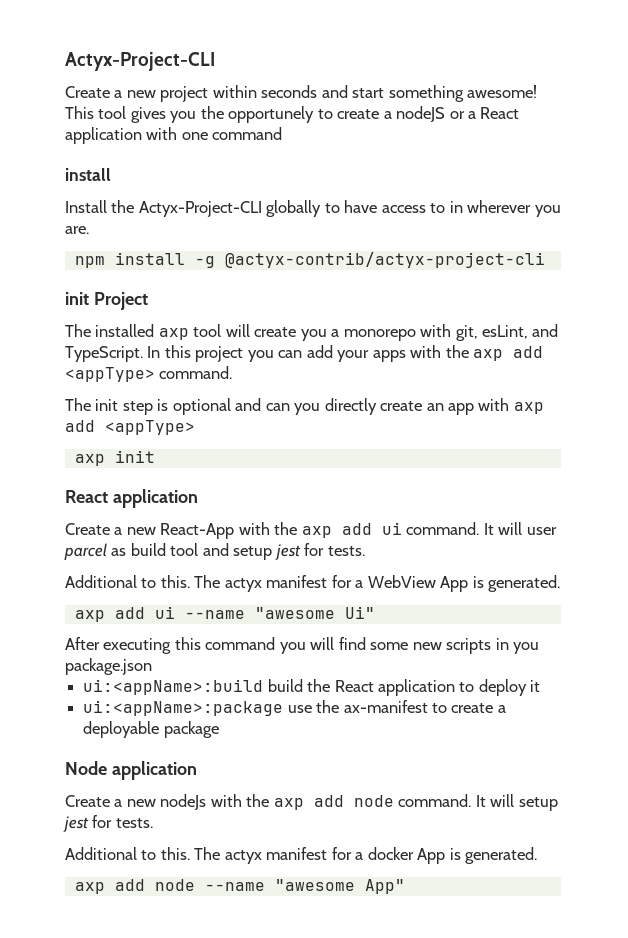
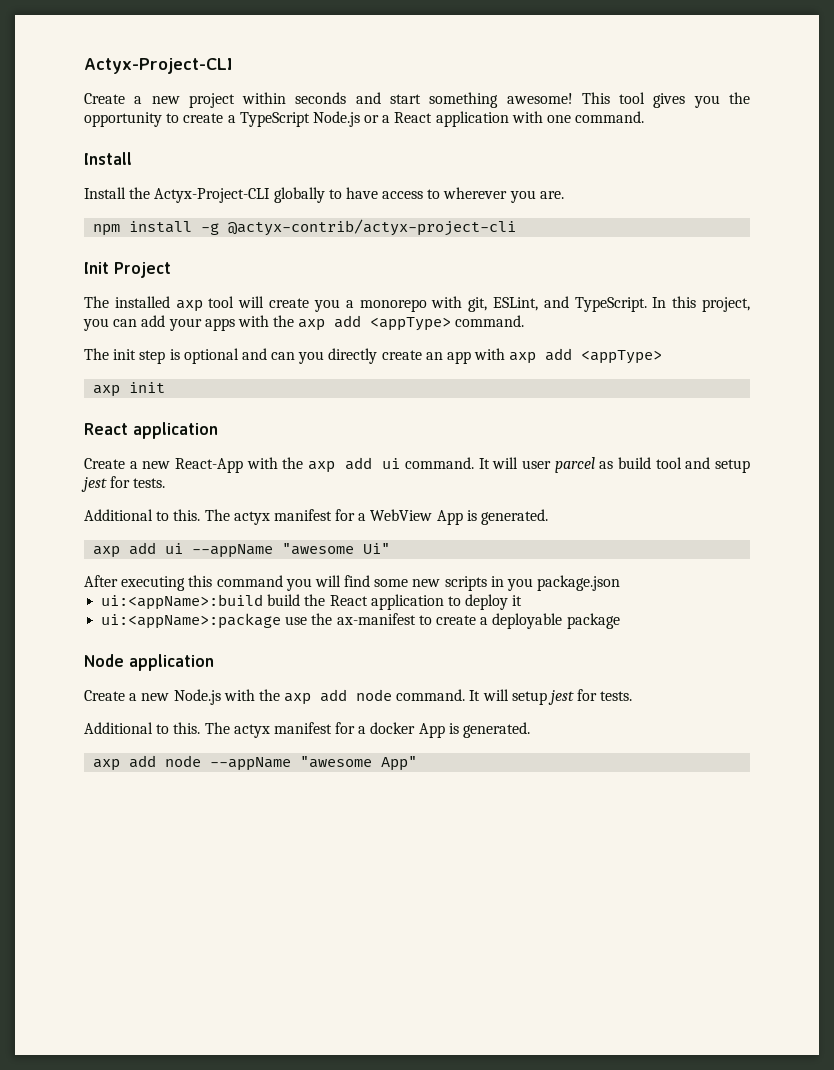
- This tool gives you the opportunely to create a nodeJS or a React application with one command
- install
+ This tool gives you the opportunity to create a TypeScript Node.js or a React application with one command.
+ Install
- Install the Actyx-Project-CLI globally to have access to in wherever you are.
+ Install the Actyx-Project-CLI globally to have access to wherever you are.
- init Project
+ Init Project
- The installed axp tool will create you a monorepo with git, esLint, and TypeScript.
+ The installed axp tool will create you a monorepo with git, ESLint, and TypeScript.
- In this project you can add your apps with the axp add <appType> command.
+ In this project, you can add your apps with the axp add <appType> command.
- axp add ui --name "awesome Ui"
+ axp add ui --appName "awesome Ui"
- Create a new nodeJs with the axp add node command.
+ Create a new Node.js with the axp add node command.
- axp add node --name "awesome App"
+ axp add node --appName "awesome App"

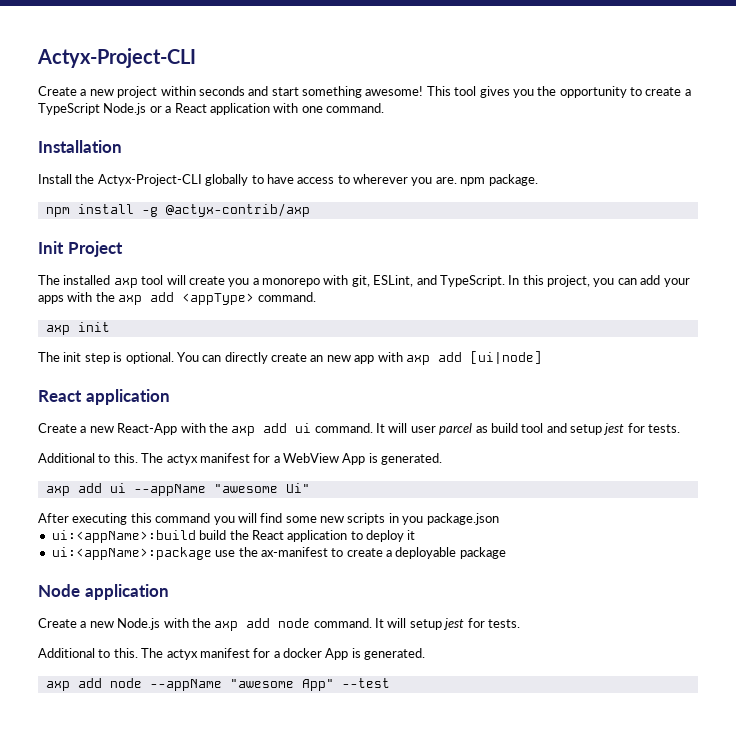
  This tool gives you the opportunity to create a TypeScript Node.js or a React application with one command.
- Install
+ Installation
- Install the Actyx-Project-CLI globally to have access to wherever you are.
+ Install the Actyx-Project-CLI globally to have access to wherever you are. npm package.
- npm install -g @actyx-contrib/actyx-project-cli
+ npm install -g @actyx-contrib/axp
+ axp init
- The init step is optional and can you directly create an app with axp add <appType>
- axp init
+ The init step is optional. You can directly create an new app with axp add [ui|node]
- axp add node --appName "awesome App"
+ axp add node --appName "awesome App" --test

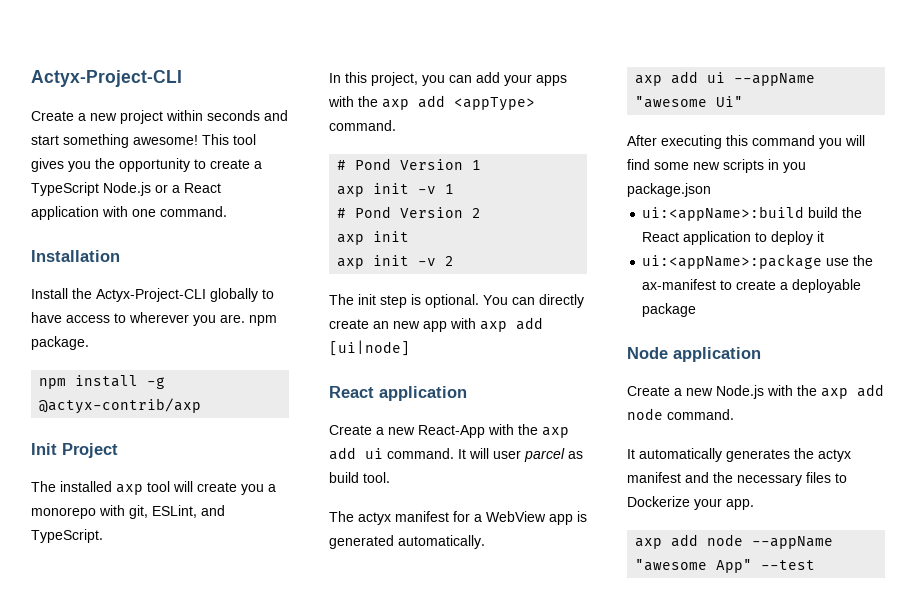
- The installed axp tool will create you a monorepo with git, ESLint, and TypeScript. In this project, you can add your apps with the axp add <appType> command.
+ The installed axp tool will create you a monorepo with git, ESLint, and TypeScript.
+ In this project, you can add your apps with the axp add <appType> command.
+ # Pond Version 1
+ axp init -v 1
+ # Pond Version 2
  axp init
+ axp init -v 2
- It will user parcel as build tool and setup jest for tests.
- Additional to this. The actyx manifest for a WebView App is generated.
+ It will user parcel as build tool.
+ The actyx manifest for a WebView app is generated automatically.
- Create a new Node.js with the axp add node command. It will setup jest for tests.
- Additional to this. The actyx manifest for a docker App is generated.
+ Create a new Node.js with the axp add node command.
+ It automatically generates the actyx manifest and the necessary files to Dockerize your app.

